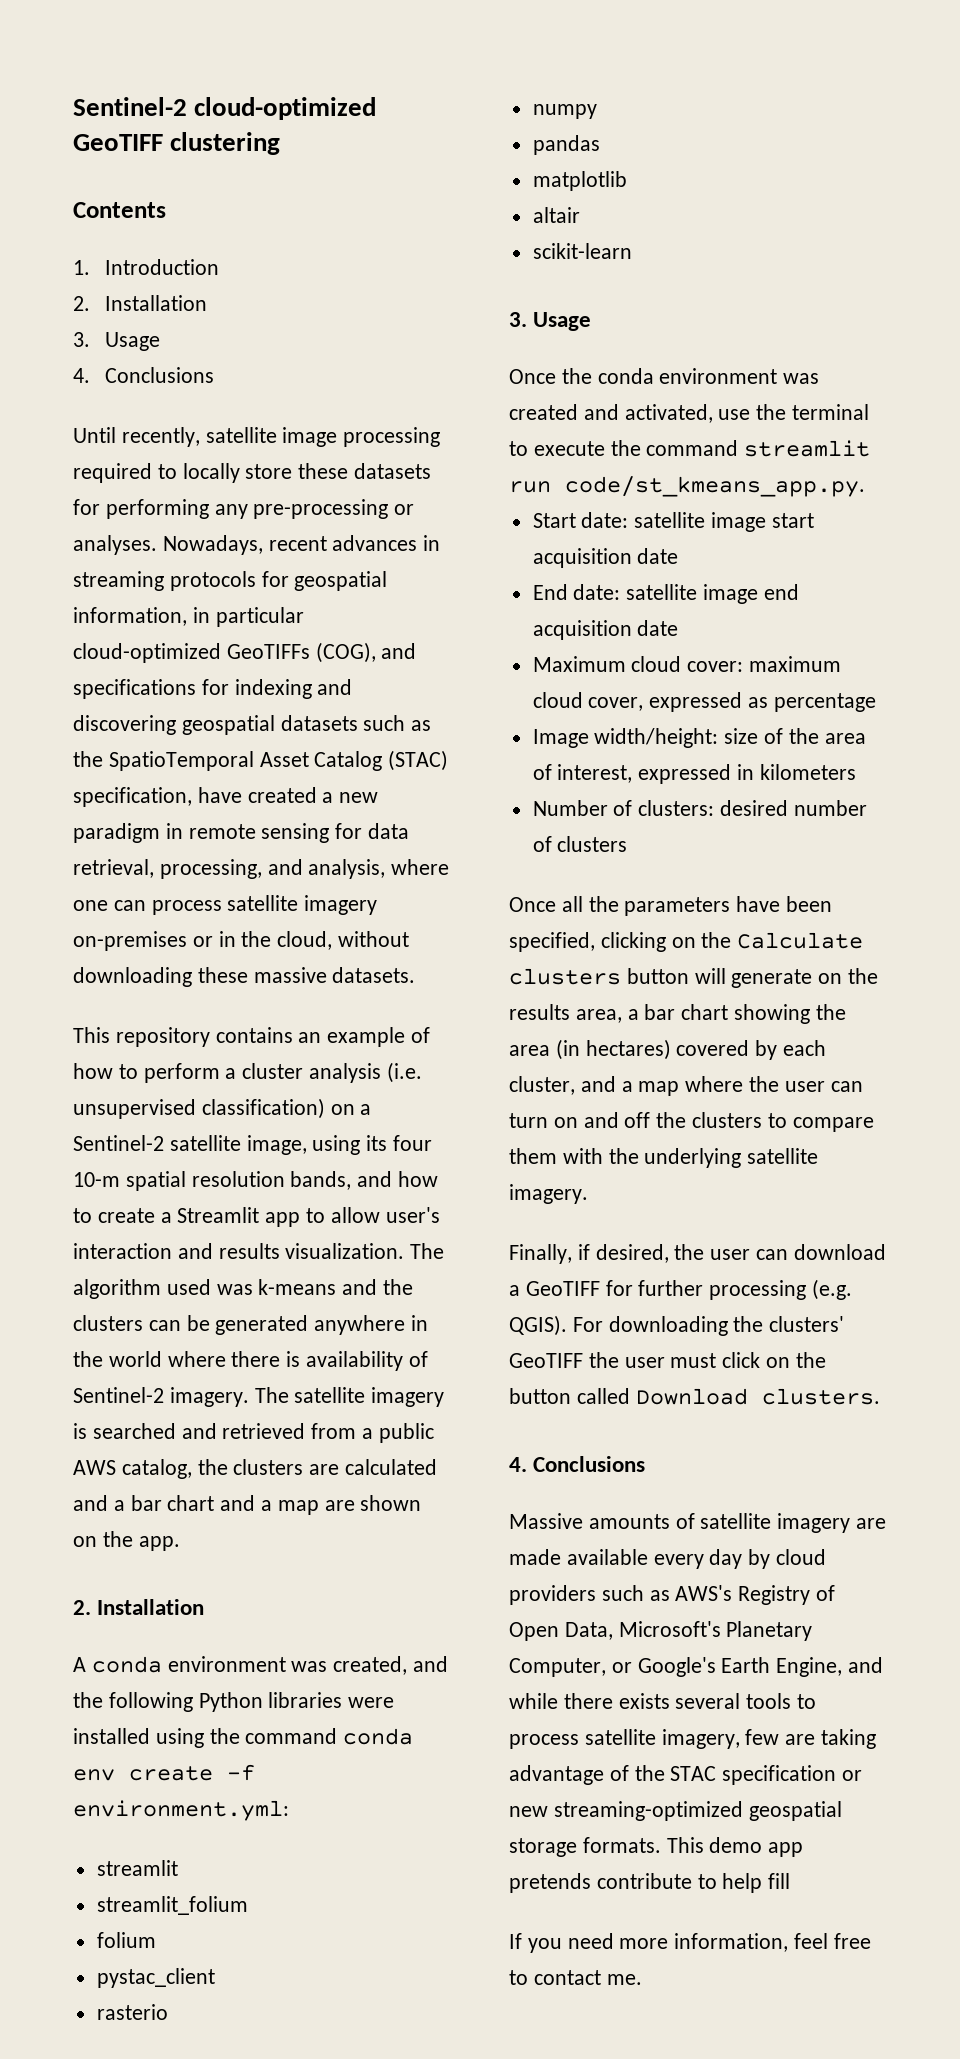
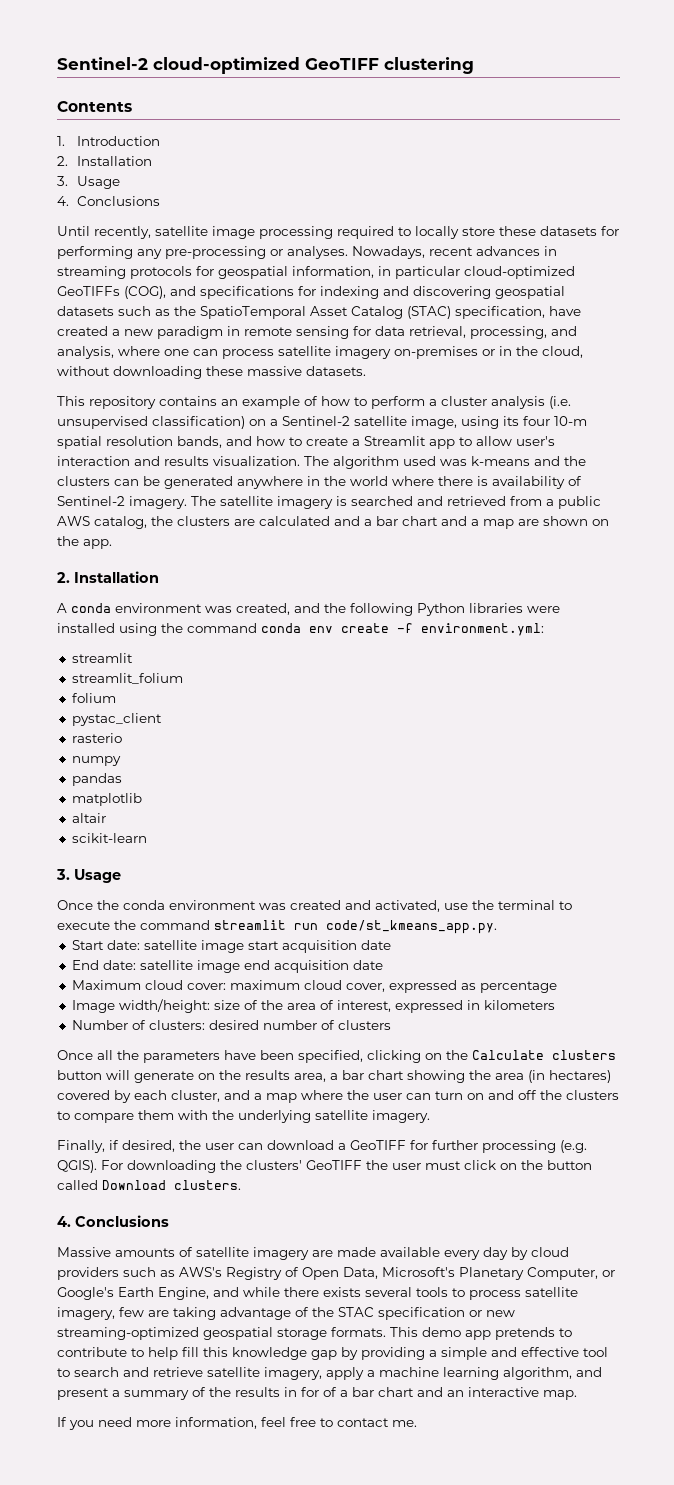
- This demo app pretends contribute to help fill
+ This demo app pretends to contribute to help fill this knowledge gap by providing a simple and effective tool to search and retrieve satellite imagery, apply a machine learning algorithm, and present a summary of the results in for of a bar chart and an interactive map.

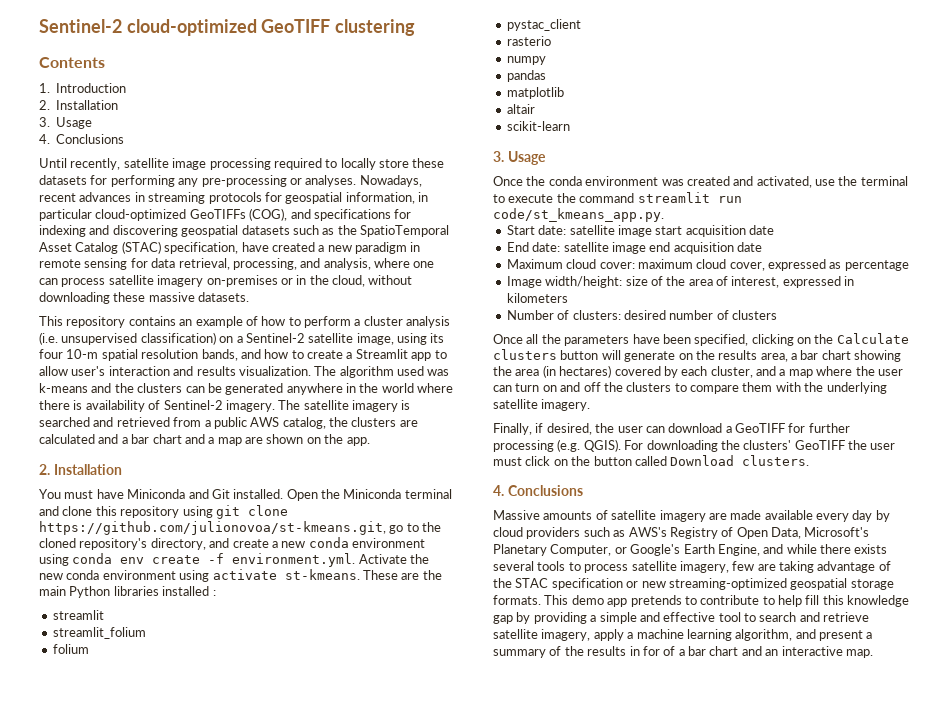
- A conda environment was created, and the following Python libraries were installed using the command conda env create -f environment.yml:
+ You must have Miniconda and Git installed. Open the Miniconda terminal and clone this repository using git clone https://github.com/julionovoa/st-kmeans.git, go to the cloned repository's directory, and create a new conda environment using conda env create -f environment.yml. Activate the new conda environment using activate st-kmeans. These are the main Python libraries installed :
- If you need more information, feel free to contact me.

